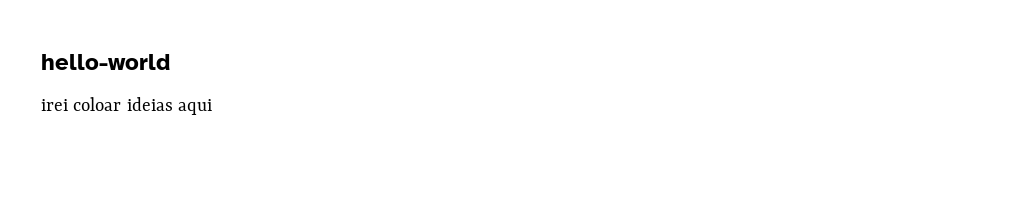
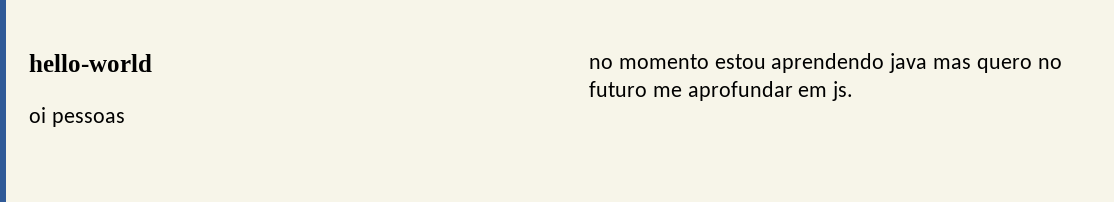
- irei coloar ideias aqui
+ oi pessoas
+ no momento estou aprendendo java mas quero no futuro me aprofundar em js.

